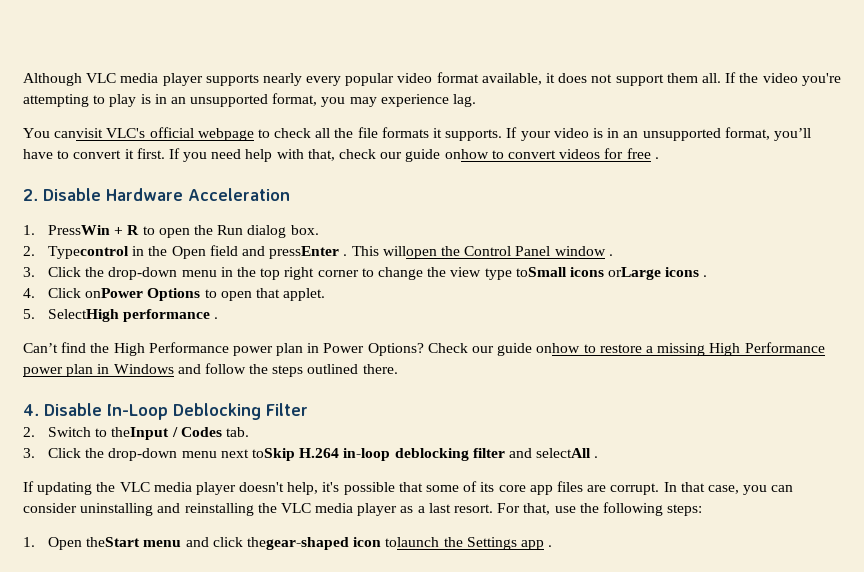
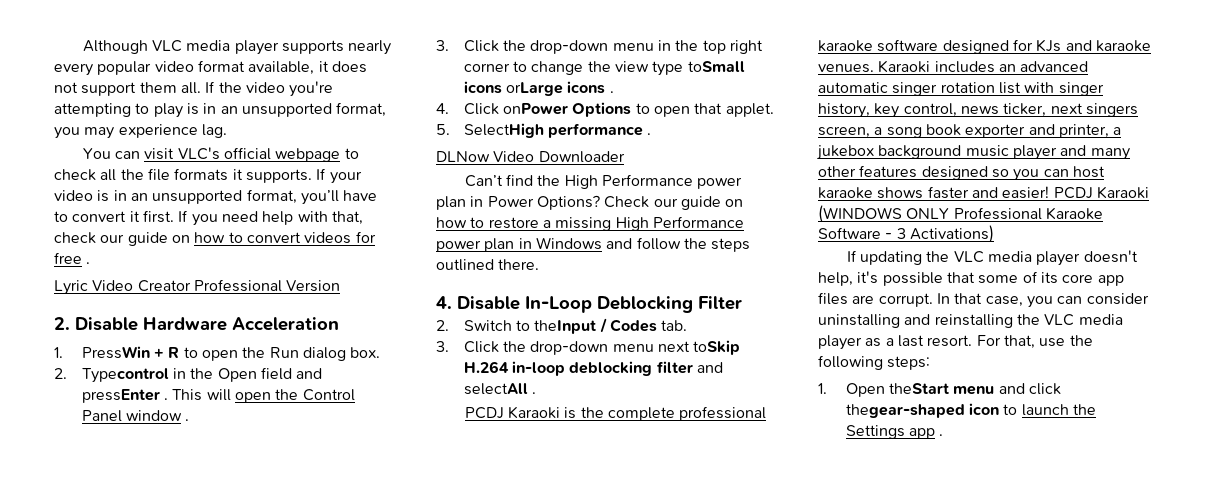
- You canvisit VLC's official webpage to check all the file formats it supports.
+ You can visit VLC's official webpage to check all the file formats it supports.
- If you need help with that, check our guide onhow to convert videos for free .
+ If you need help with that, check our guide on how to convert videos for free .
+ Lyric Video Creator Professional Version
- This willopen the Control Panel window .
+ This will open the Control Panel window .
+ DLNow Video Downloader
- Check our guide onhow to restore a missing High Performance power plan in Windows and follow the steps outlined there.
+ Check our guide on how to restore a missing High Performance power plan in Windows and follow the steps outlined there.
+ PCDJ Karaoki is the complete professional karaoke software designed for KJs and karaoke venues. Karaoki includes an advanced automatic singer rotation list with singer history, key control, news ticker, next singers screen, a song book exporter and printer, a jukebox background music player and many other features designed so you can host karaoke shows faster and easier! PCDJ Karaoki (WINDOWS ONLY Professional Karaoke Software - 3 Activations)
- 1. Open theStart menu and click thegear-shaped icon tolaunch the Settings app .
+ 1. Open theStart menu and click thegear-shaped icon to launch the Settings app .

